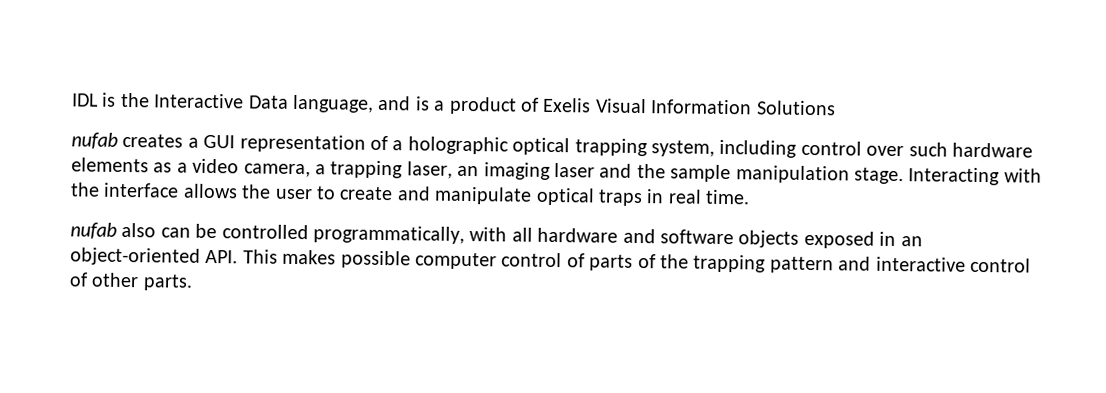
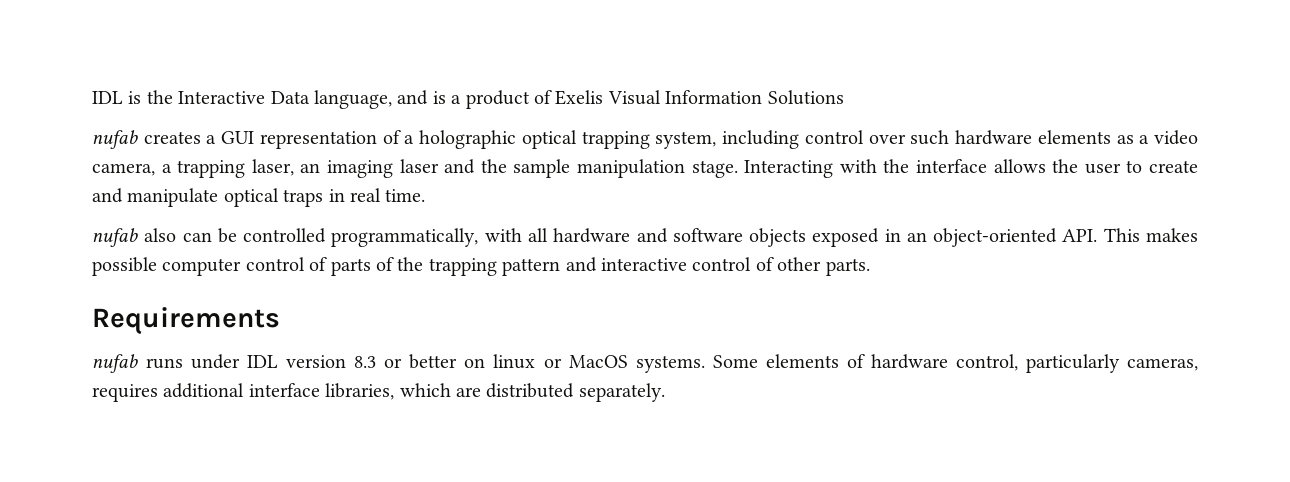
+ Requirements
+ nufab runs under IDL version 8.3 or better on linux or MacOS systems. Some elements of hardware control, particularly cameras, requires additional interface libraries, which are distributed separately.

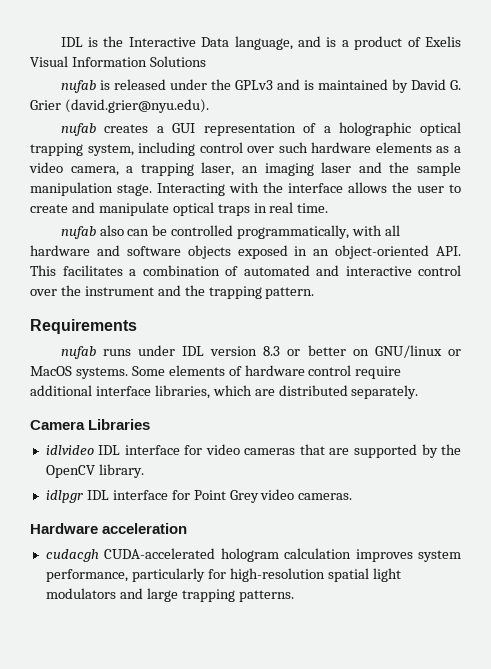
+ nufab is released under the GPLv3 and is maintained by David G. Grier (david.grier@nyu.edu).
- nufab also can be controlled programmatically, with all hardware and software objects exposed in an object-oriented API. This makes possible computer control of parts of the trapping pattern and interactive control of other parts.
+ nufab also can be controlled programmatically, with all hardware and software objects exposed in an object-oriented API. This facilitates a combination of automated and interactive control over the instrument and the trapping pattern.
- nufab runs under IDL version 8.3 or better on linux or MacOS systems.
+ nufab runs under IDL version 8.3 or better on GNU/linux or MacOS systems.
- Some elements of hardware control, particularly cameras, requires additional interface libraries, which are distributed separately.
+ Some elements of hardware control require additional interface libraries, which are distributed separately.
+ Camera Libraries
+ idlvideo IDL interface for video cameras that are supported by the OpenCV library.
+ idlpgr IDL interface for Point Grey video cameras.
+ Hardware acceleration
+ cudacgh CUDA-accelerated hologram calculation improves system performance, particularly for high-resolution spatial light modulators and large trapping patterns.

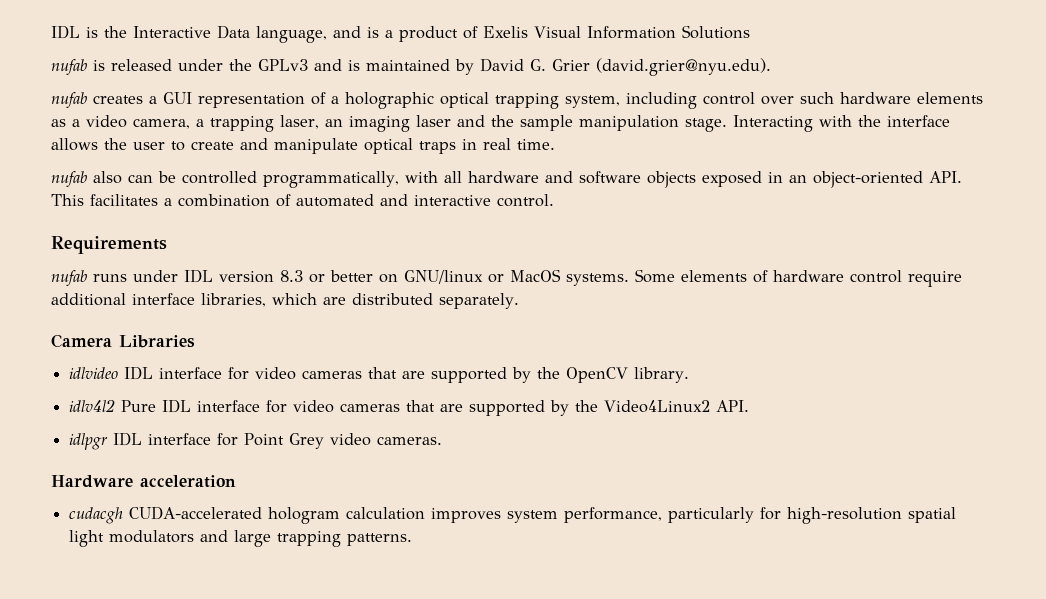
- nufab also can be controlled programmatically, with all hardware and software objects exposed in an object-oriented API. This facilitates a combination of automated and interactive control over the instrument and the trapping pattern.
+ nufab also can be controlled programmatically, with all hardware and software objects exposed in an object-oriented API. This facilitates a combination of automated and interactive control.
+ idlv4l2 Pure IDL interface for video cameras that are supported by the Video4Linux2 API.

